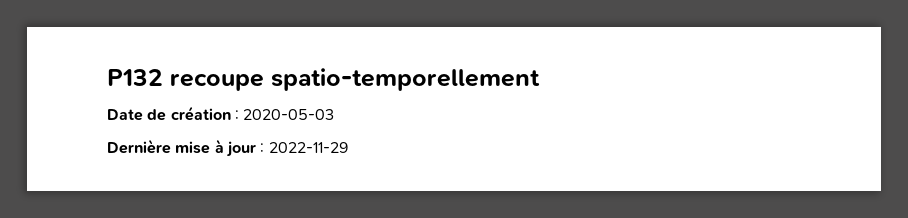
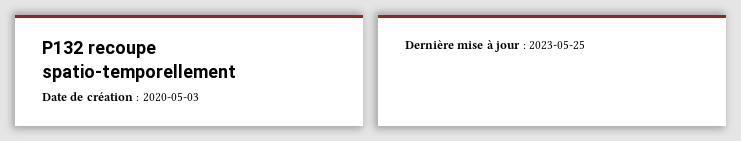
- Dernière mise à jour : 2022-11-29
+ Dernière mise à jour : 2023-05-25

